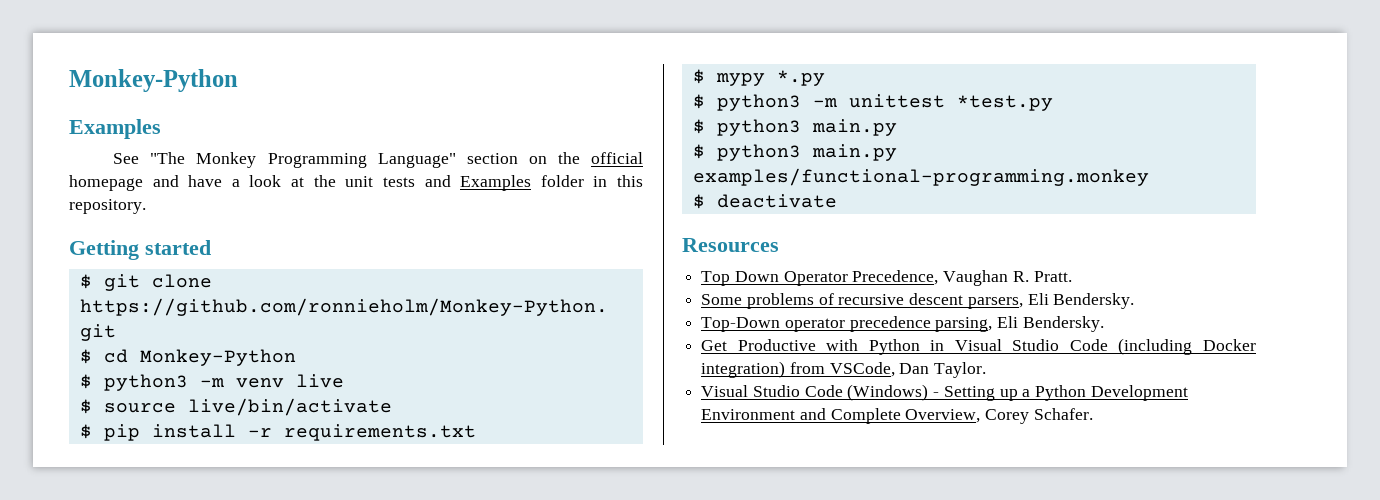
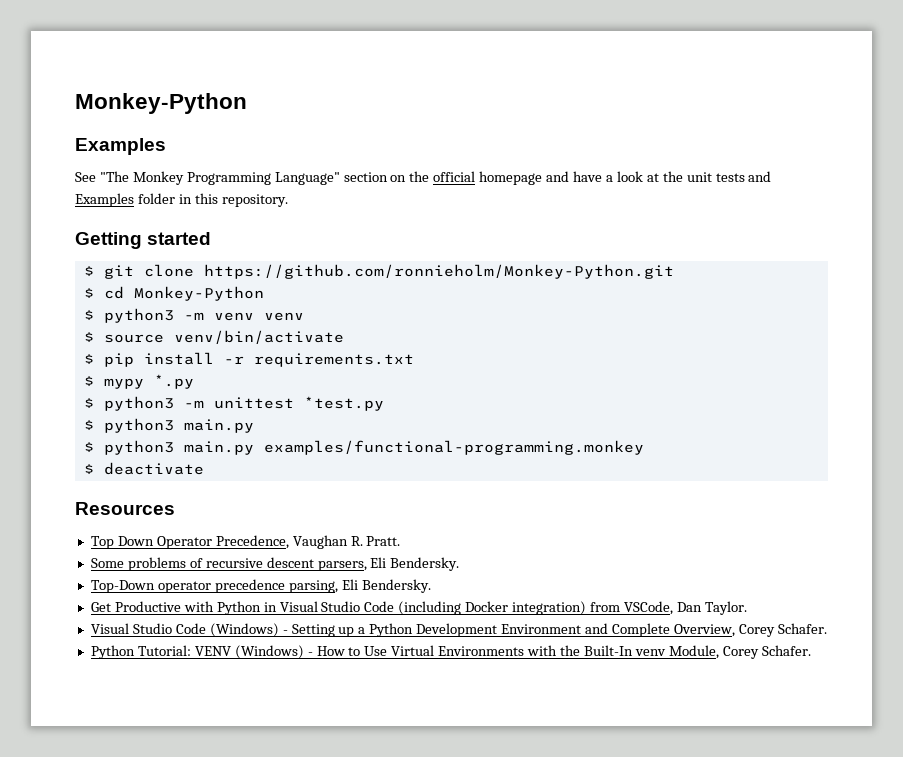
- $ python3 -m venv live
+ $ python3 -m venv venv
- $ source live/bin/activate
+ $ source venv/bin/activate
+ Python Tutorial: VENV (Windows) - How to Use Virtual Environments with the Built-In venv Module, Corey Schafer.

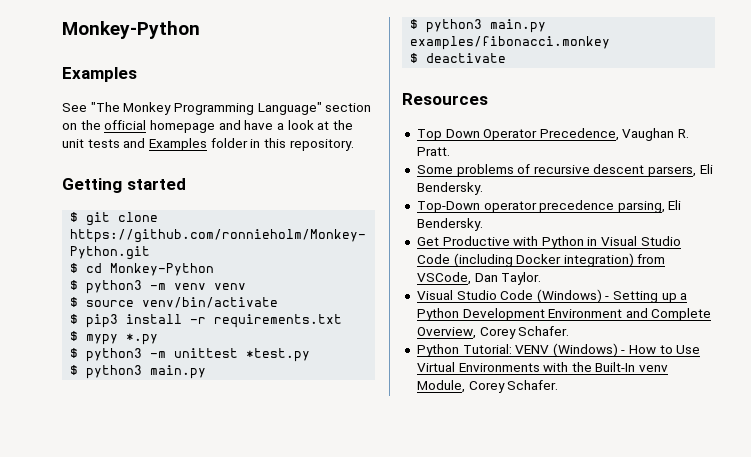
- $ pip install -r requirements.txt
+ $ pip3 install -r requirements.txt
- $ python3 main.py examples/functional-programming.monkey
+ $ python3 main.py examples/fibonacci.monkey

